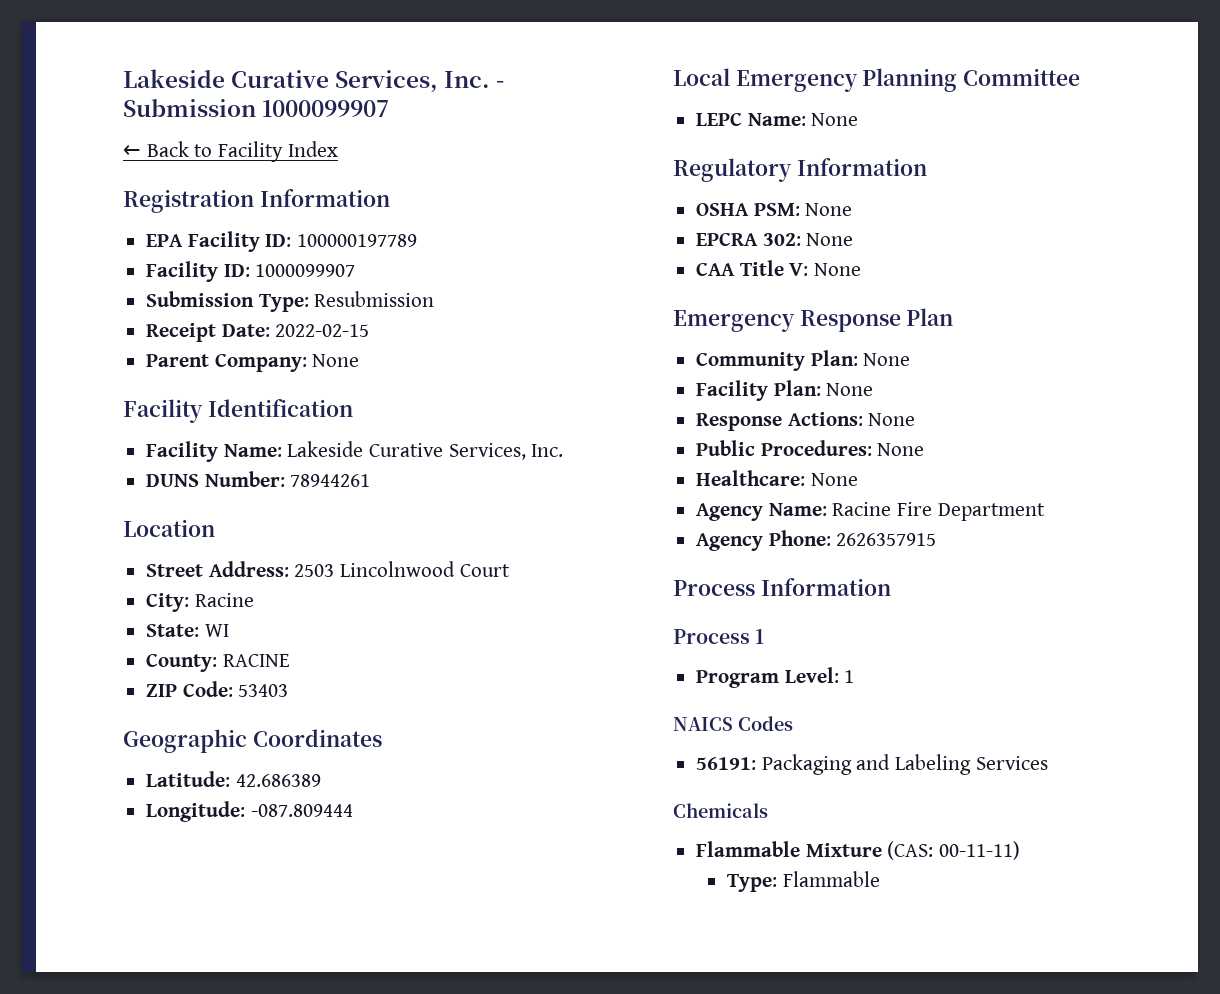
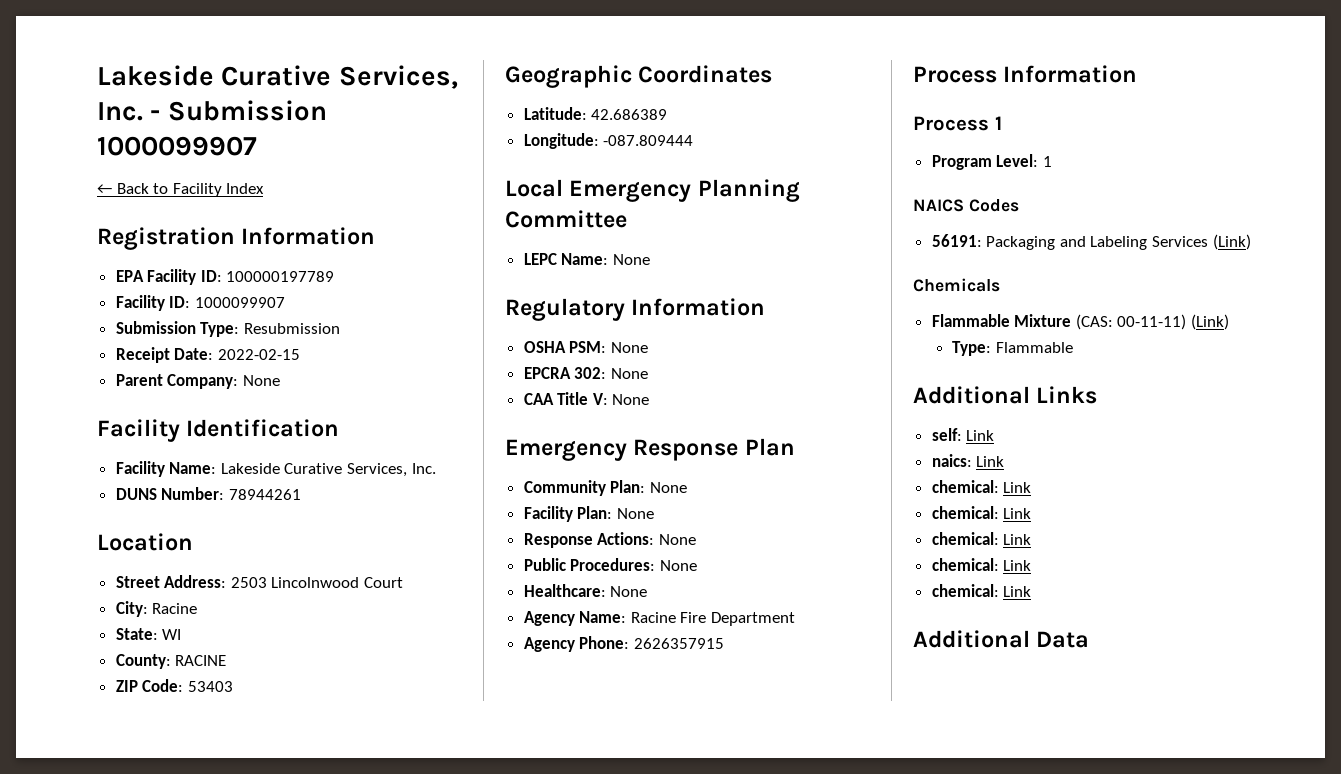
- 56191: Packaging and Labeling Services
+ 56191: Packaging and Labeling Services (Link)
- Flammable Mixture (CAS: 00-11-11)
+ Flammable Mixture (CAS: 00-11-11) (Link)
+ Additional Links
+ self: Link
+ naics: Link
+ chemical: Link
+ chemical: Link
+ chemical: Link
+ chemical: Link
+ chemical: Link
+ Additional Data

